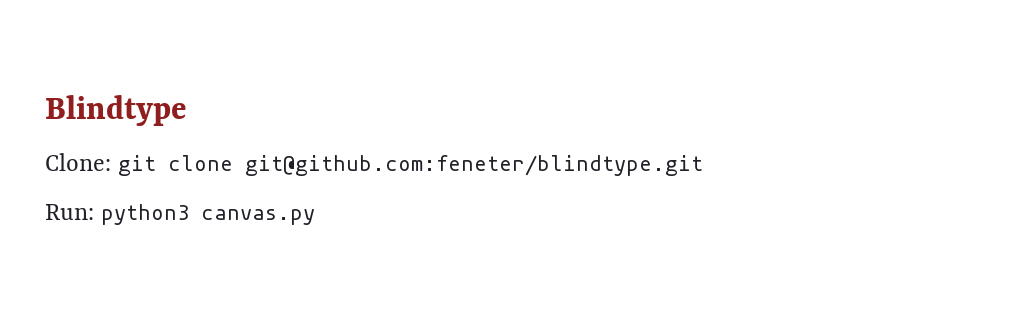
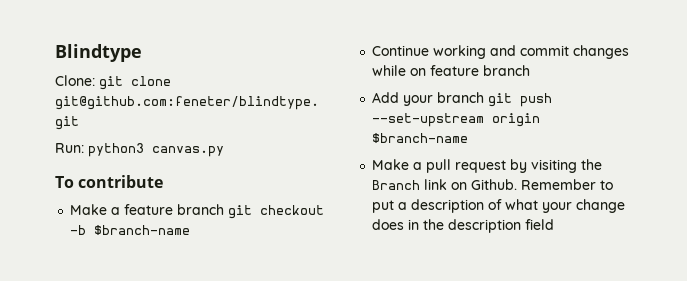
+ To contribute
+ Make a feature branch git checkout -b $branch-name
+ Continue working and commit changes while on feature branch
+ Add your branch git push --set-upstream origin $branch-name
+ Make a pull request by visiting the Branch link on Github. Remember to put a description of what your change does in the description field

